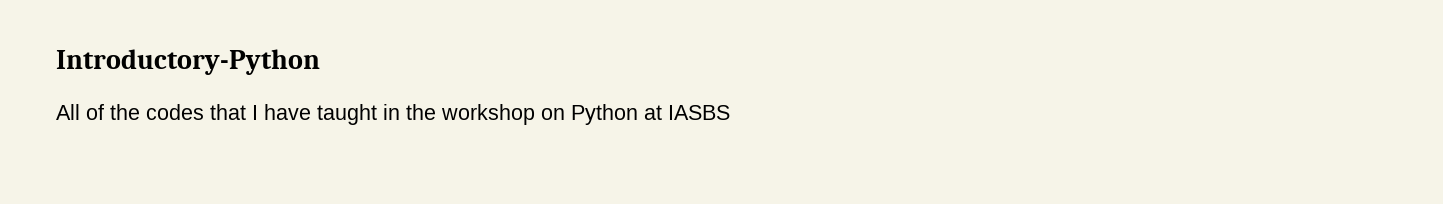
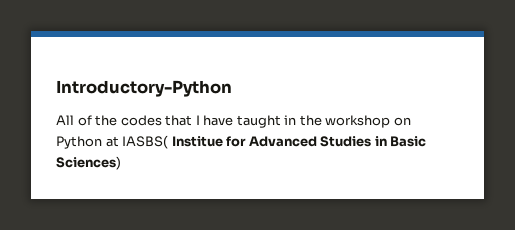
- All of the codes that I have taught in the workshop on Python at IASBS
+ All of the codes that I have taught in the workshop on Python at IASBS( Institue for Advanced Studies in Basic Sciences)

